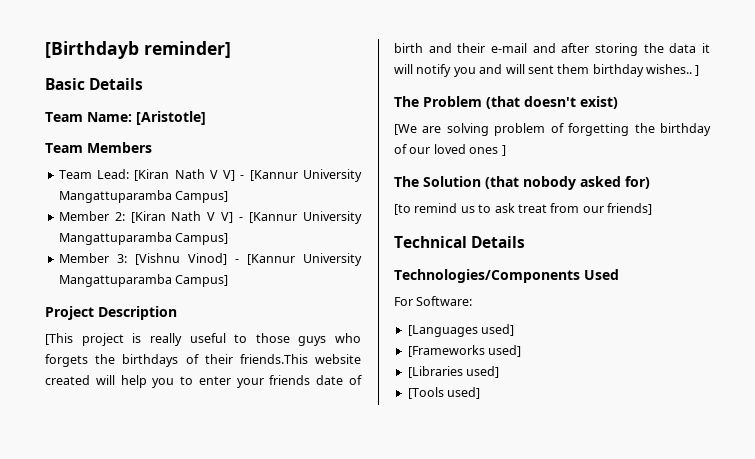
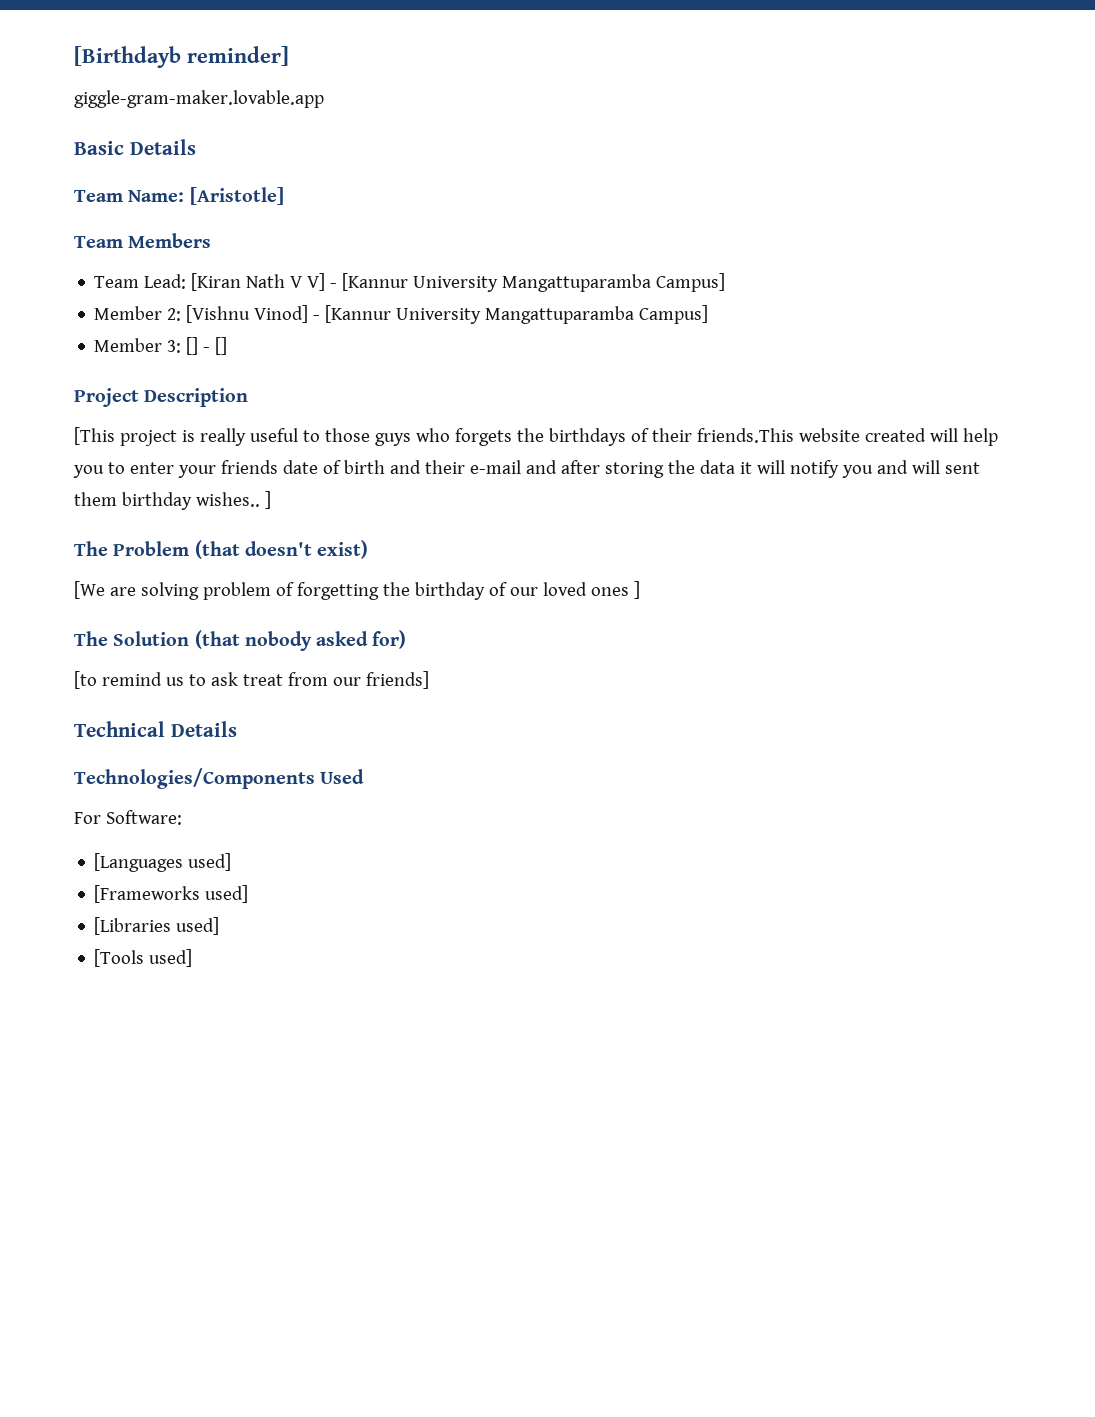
+ giggle-gram-maker.lovable.app
- Member 2: [Kiran Nath V V] - [Kannur University Mangattuparamba Campus]
+ Member 2: [Vishnu Vinod] - [Kannur University Mangattuparamba Campus]
- Member 3: [Vishnu Vinod] - [Kannur University Mangattuparamba Campus]
+ Member 3: [] - []

